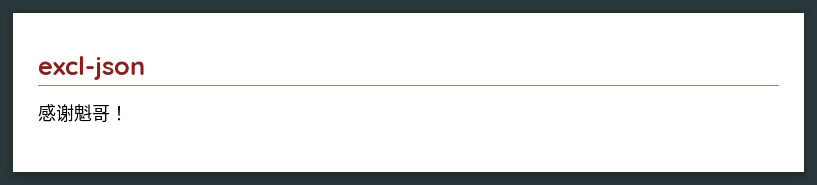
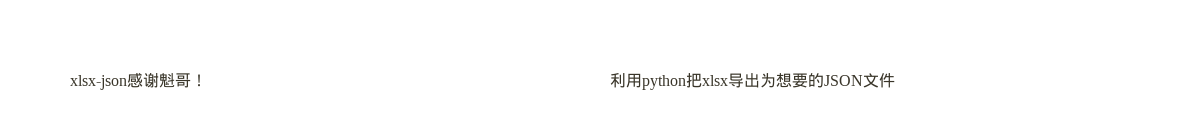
- excl-json
- 感谢魁哥！
+ xlsx-json感谢魁哥！
+ 利用python把xlsx导出为想要的JSON文件

